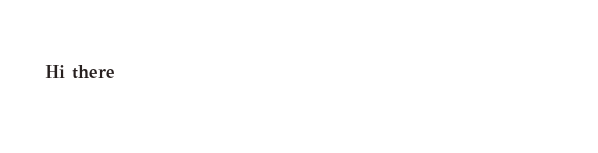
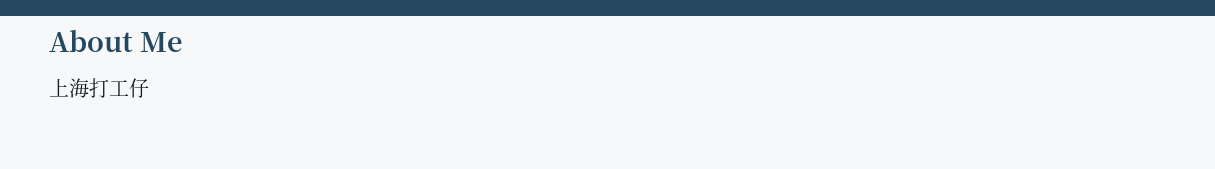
- Hi there
+ About Me
+ 上海打工仔

